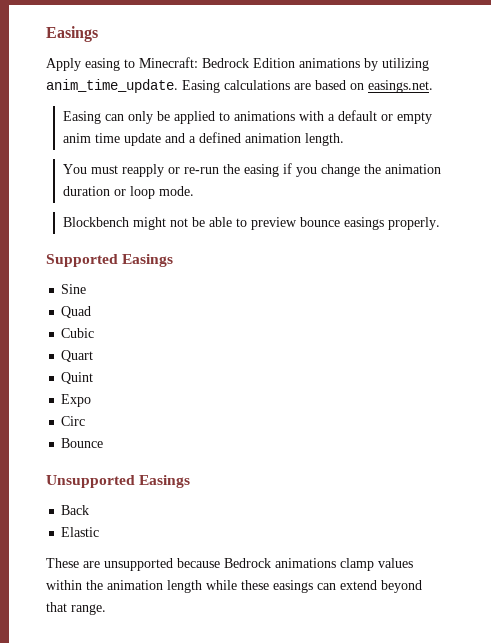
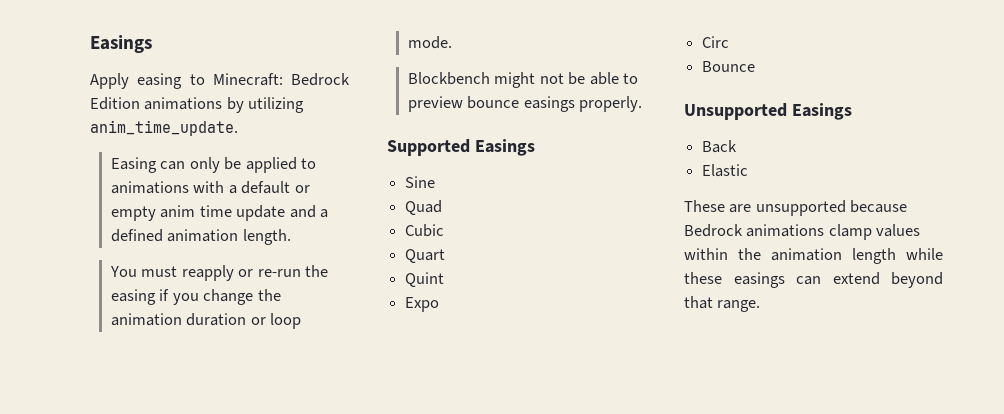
- Easing calculations are based on easings.net.

